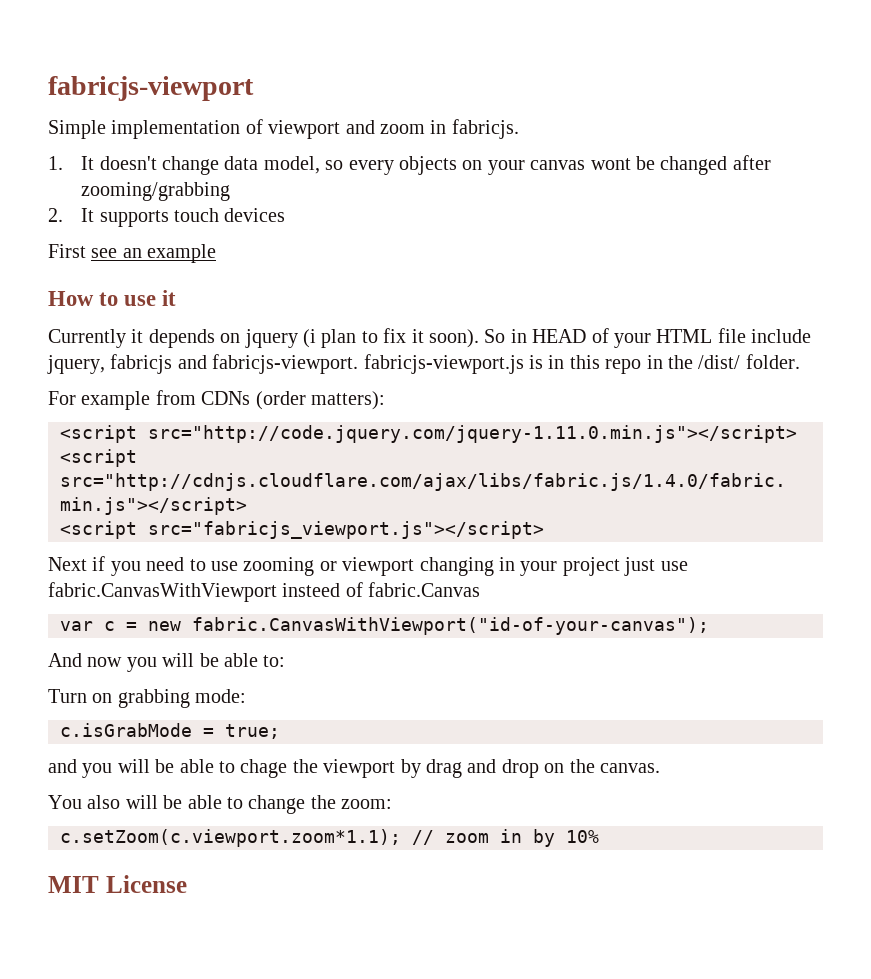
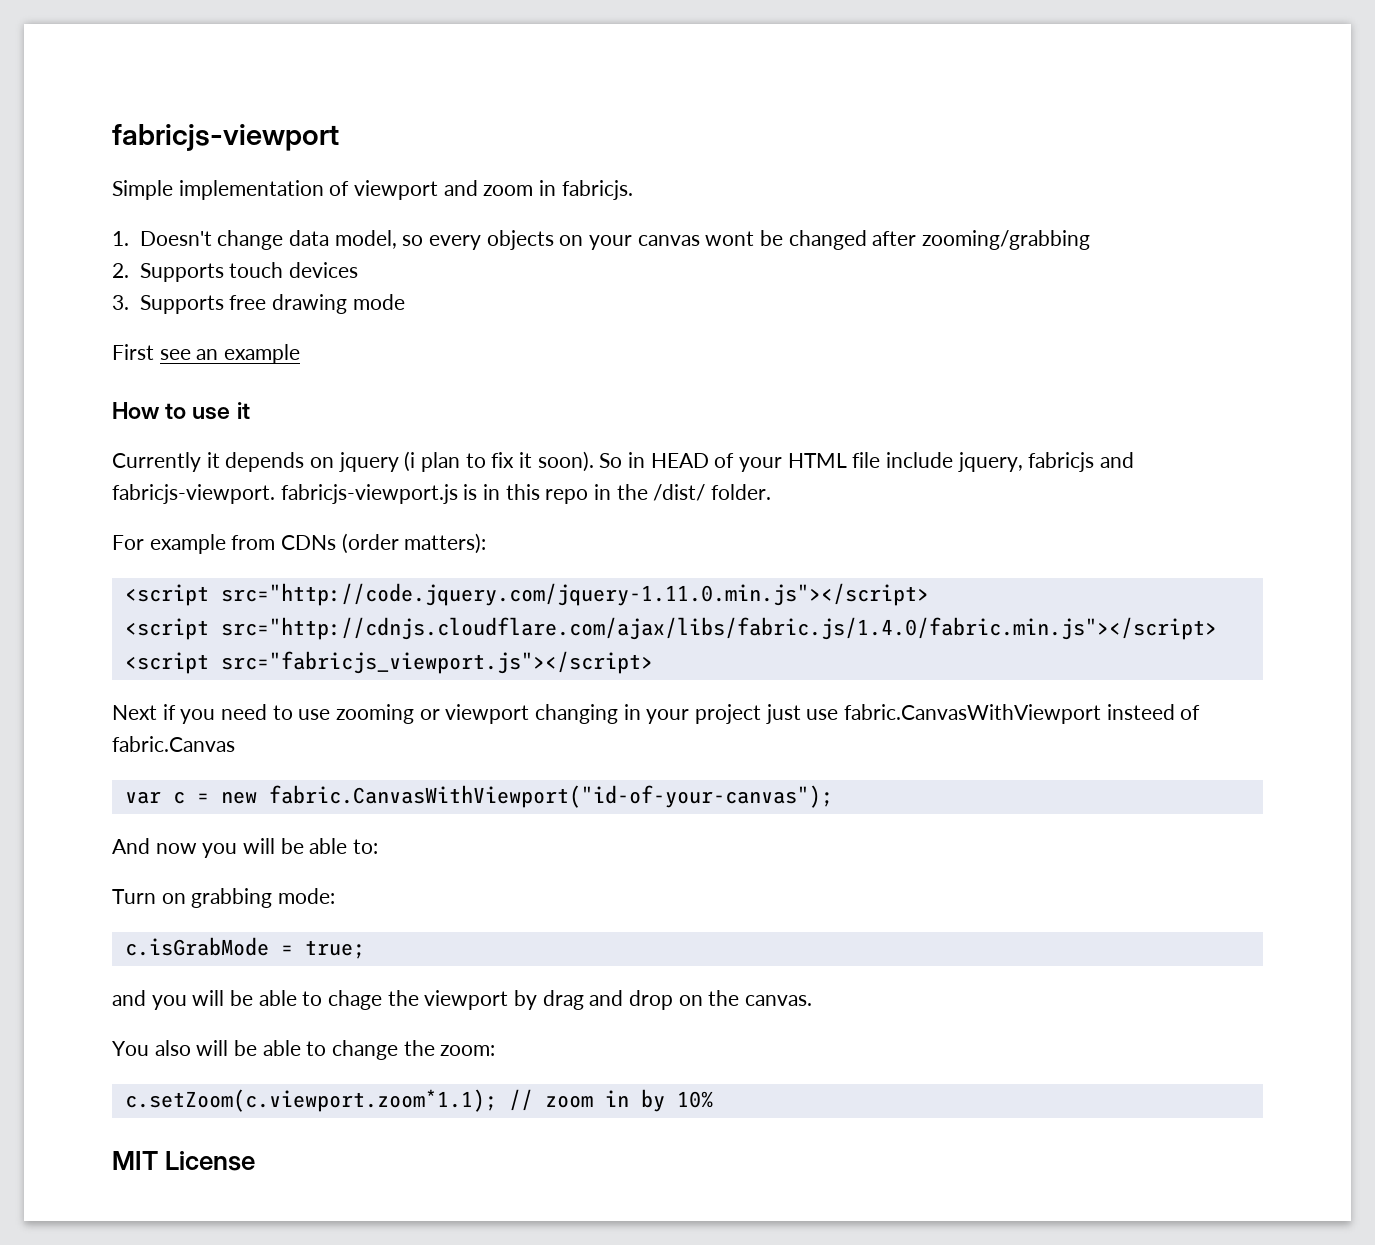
- 1. It doesn't change data model, so every objects on your canvas wont be changed after zooming/grabbing
+ 1. Doesn't change data model, so every objects on your canvas wont be changed after zooming/grabbing
- 2. It supports touch devices
+ 2. Supports touch devices
+ 3. Supports free drawing mode

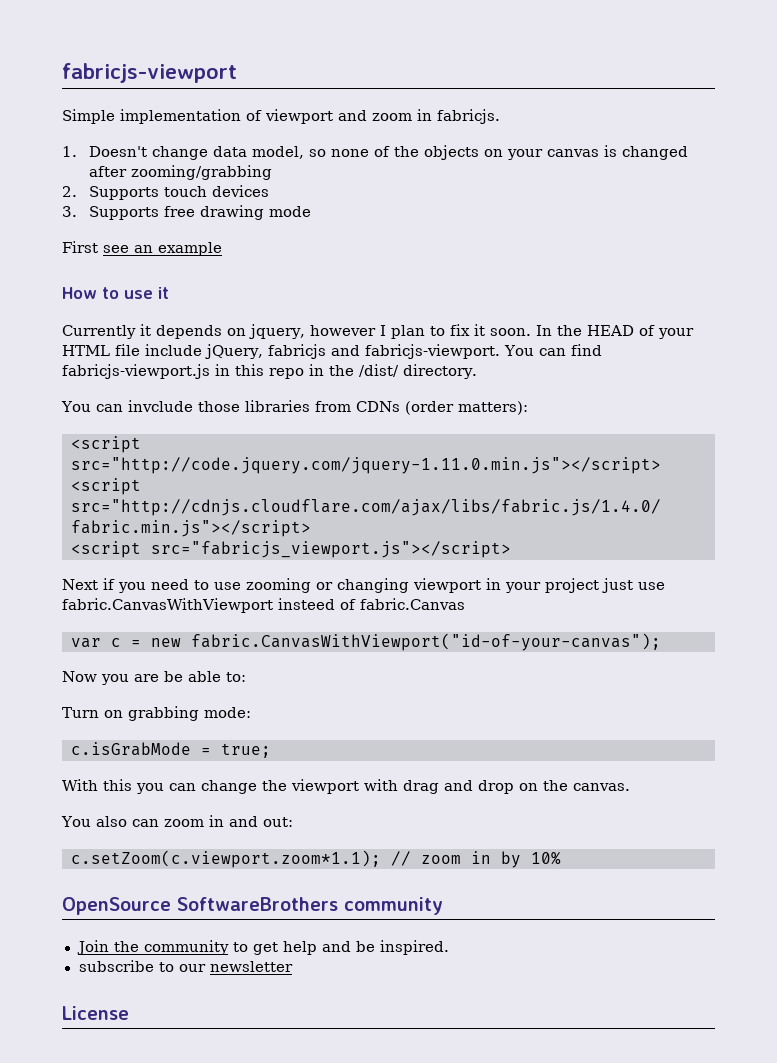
- 1. Doesn't change data model, so every objects on your canvas wont be changed after zooming/grabbing
+ 1. Doesn't change data model, so none of the objects on your canvas is changed after zooming/grabbing
- Currently it depends on jquery (i plan to fix it soon). So in HEAD of your HTML file include jquery, fabricjs and fabricjs-viewport. fabricjs-viewport.js is in this repo in the /dist/ folder.
- For example from CDNs (order matters):
+ Currently it depends on jquery, however I plan to fix it soon. In the HEAD of your HTML file include jQuery, fabricjs and fabricjs-viewport. You can find fabricjs-viewport.js in this repo in the /dist/ directory.
+ You can invclude those libraries from CDNs (order matters):
- Next if you need to use zooming or viewport changing in your project just use fabric.CanvasWithViewport insteed of fabric.Canvas
+ Next if you need to use zooming or changing viewport in your project just use fabric.CanvasWithViewport insteed of fabric.Canvas
- And now you will be able to:
+ Now you are be able to:
- and you will be able to chage the viewport by drag and drop on the canvas.
+ With this you can change the viewport with drag and drop on the canvas.
- You also will be able to change the zoom:
+ You also can zoom in and out:
- MIT License
+ OpenSource SoftwareBrothers community
+ Join the community to get help and be inspired.
+ subscribe to our newsletter
+ License

